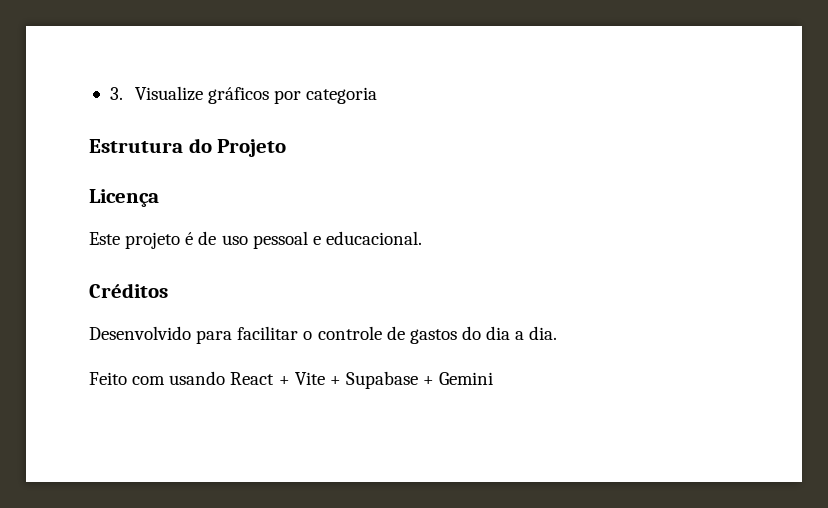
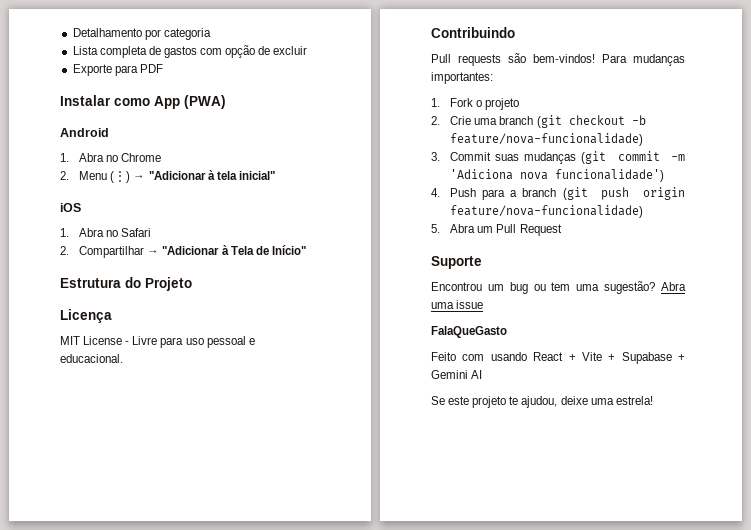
- 3. Visualize gráficos por categoria
+ Detalhamento por categoria
+ Lista completa de gastos com opção de excluir
+ Exporte para PDF
+ Instalar como App (PWA)
+ Android
+ 1. Abra no Chrome
+ 2. Menu (⋮) → "Adicionar à tela inicial"
+ iOS
+ 1. Abra no Safari
+ 2. Compartilhar → "Adicionar à Tela de Início"
- Este projeto é de uso pessoal e educacional.
+ MIT License - Livre para uso pessoal e educacional.
- Créditos
- Desenvolvido para facilitar o controle de gastos do dia a dia.
+ Contribuindo
+ Pull requests são bem-vindos! Para mudanças importantes:
+ 1. Fork o projeto
+ 2. Crie uma branch (git checkout -b feature/nova-funcionalidade)
+ 3. Commit suas mudanças (git commit -m 'Adiciona nova funcionalidade')
+ 4. Push para a branch (git push origin feature/nova-funcionalidade)
+ 5. Abra um Pull Request
+ Suporte
+ Encontrou um bug ou tem uma sugestão? Abra uma issue
+ FalaQueGasto
- Feito com usando React + Vite + Supabase + Gemini
+ Feito com usando React + Vite + Supabase + Gemini AI
+ Se este projeto te ajudou, deixe uma estrela!

